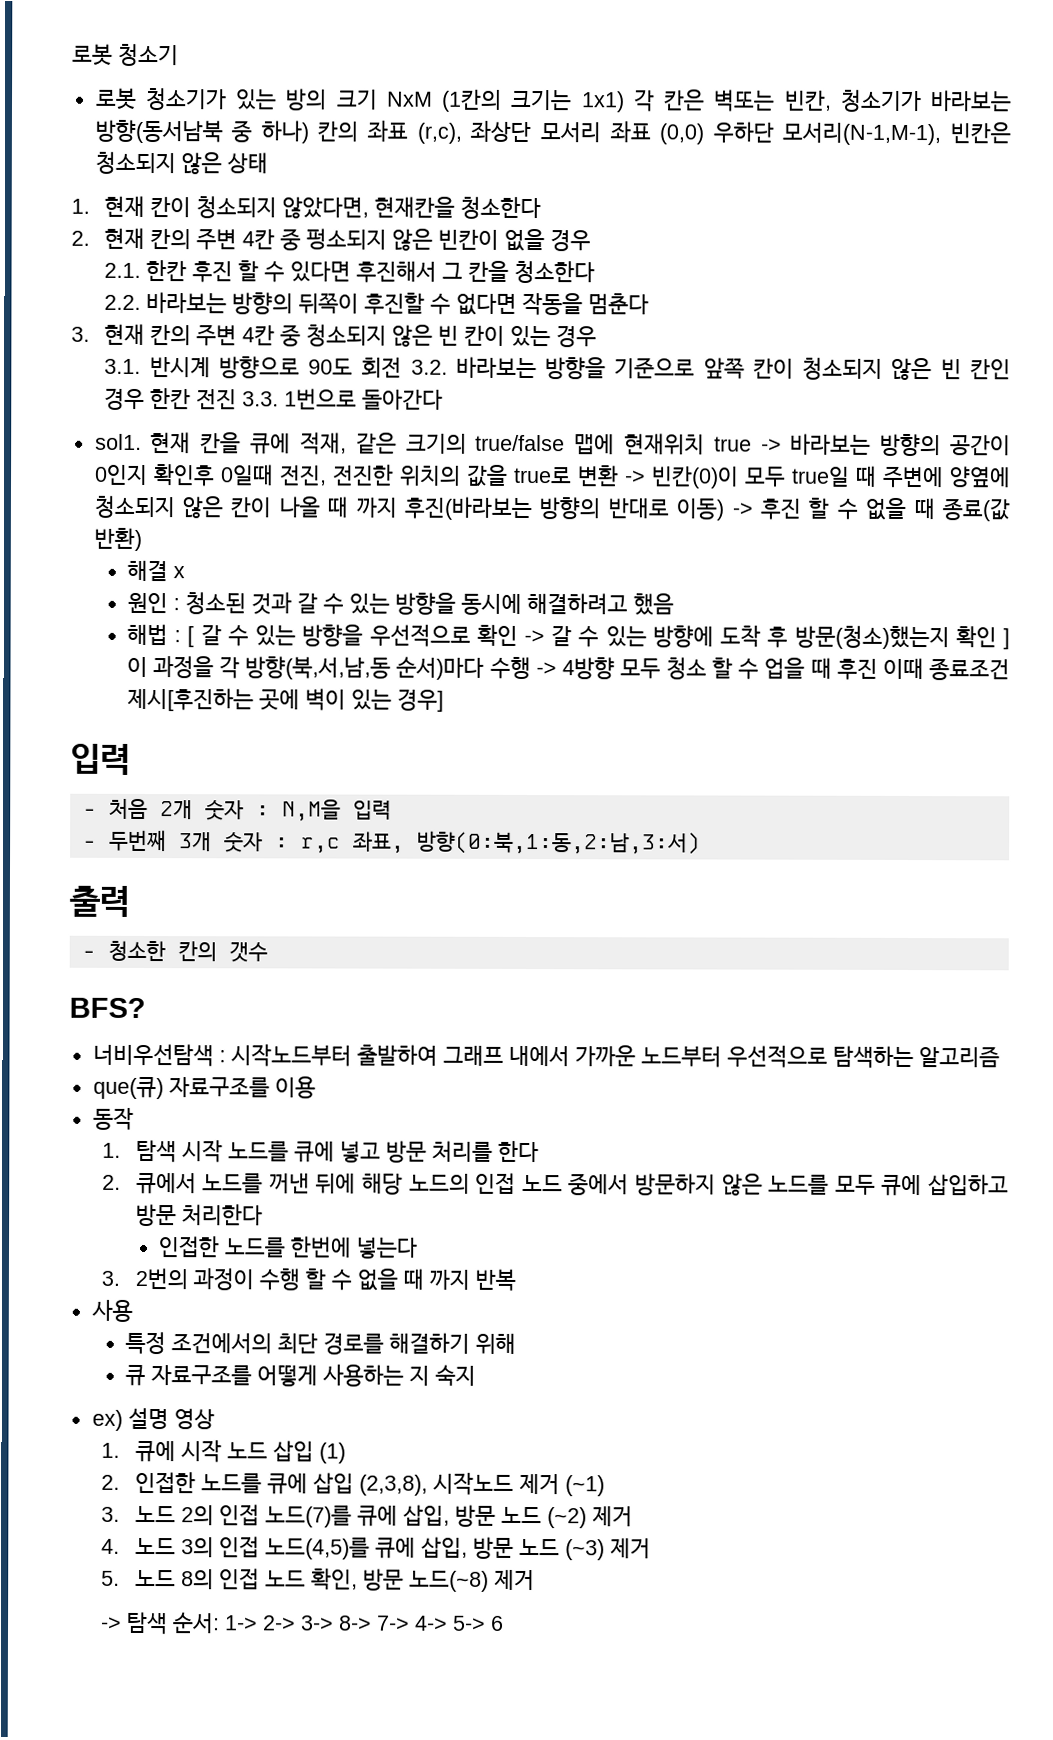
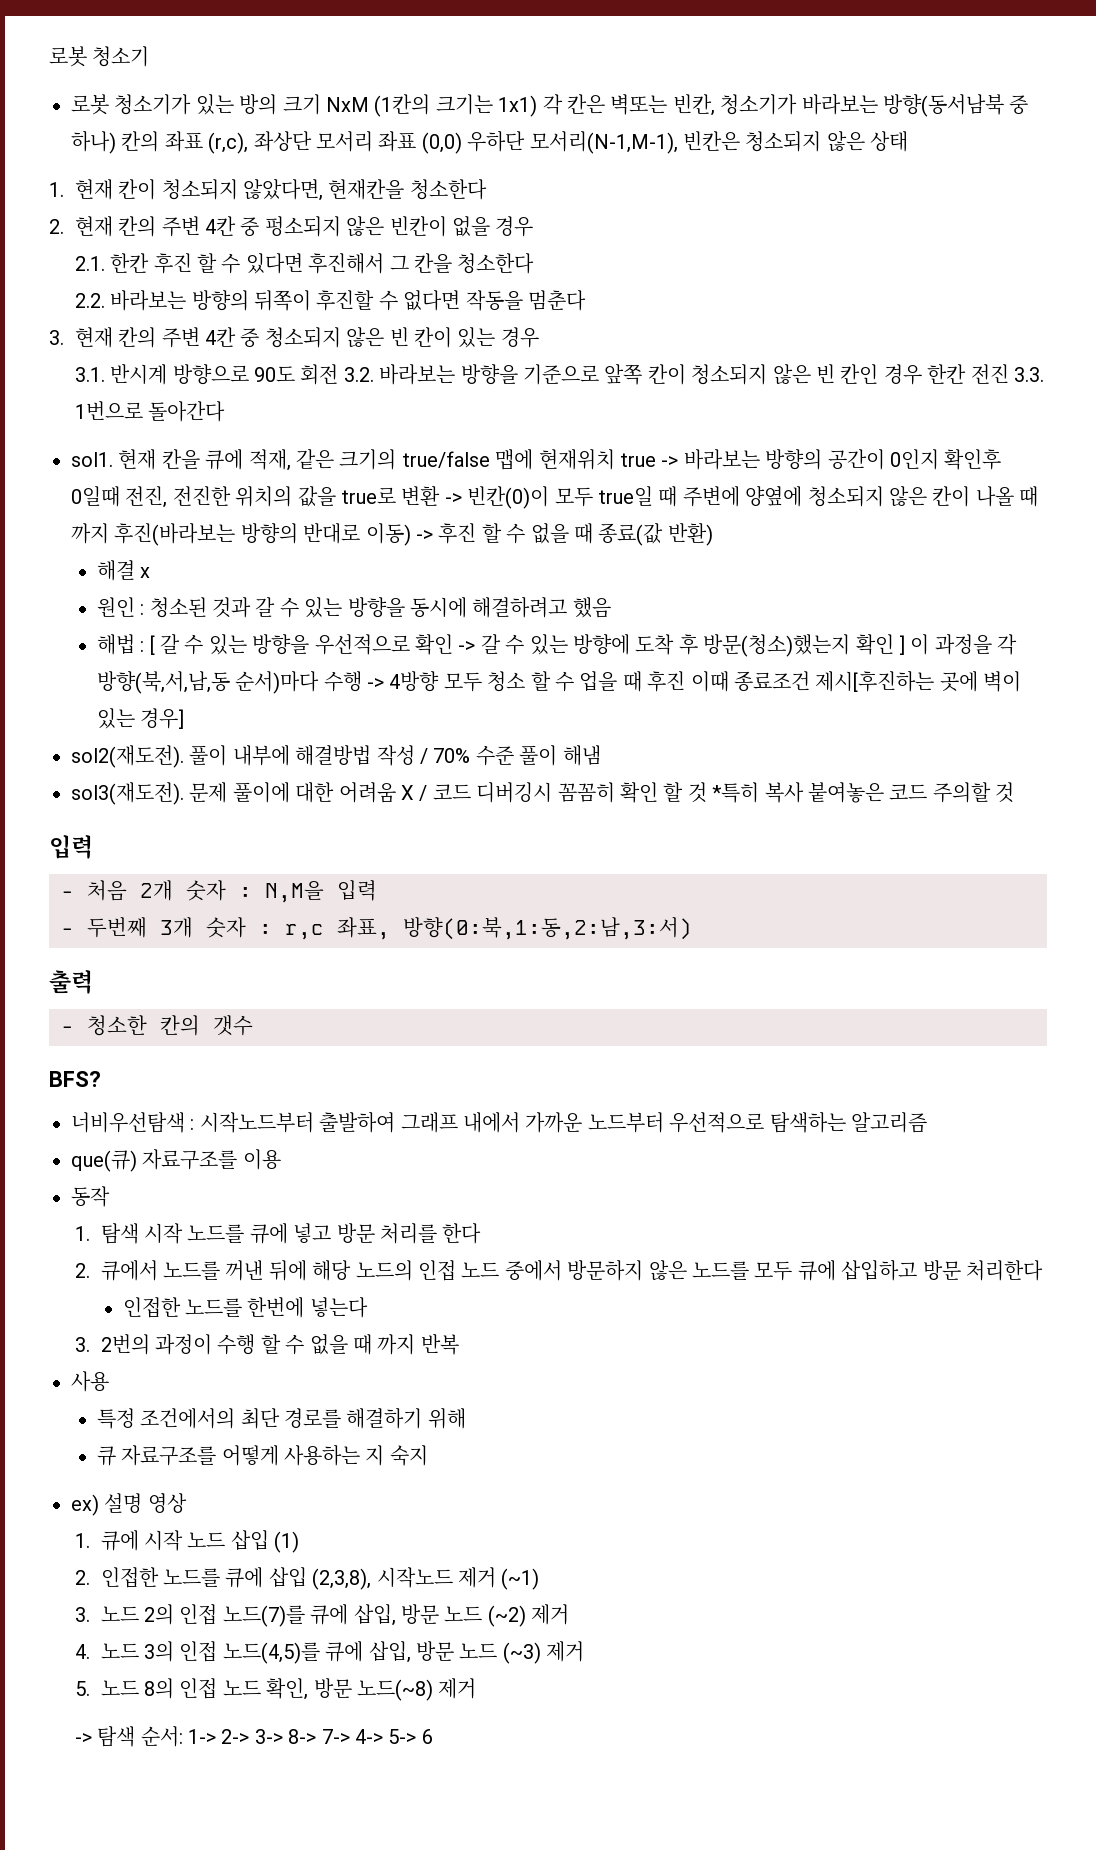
+ sol2(재도전). 풀이 내부에 해결방법 작성 / 70% 수준 풀이 해냄
+ sol3(재도전). 문제 풀이에 대한 어려움 X / 코드 디버깅시 꼼꼼히 확인 할 것 *특히 복사 붙여놓은 코드 주의할 것

